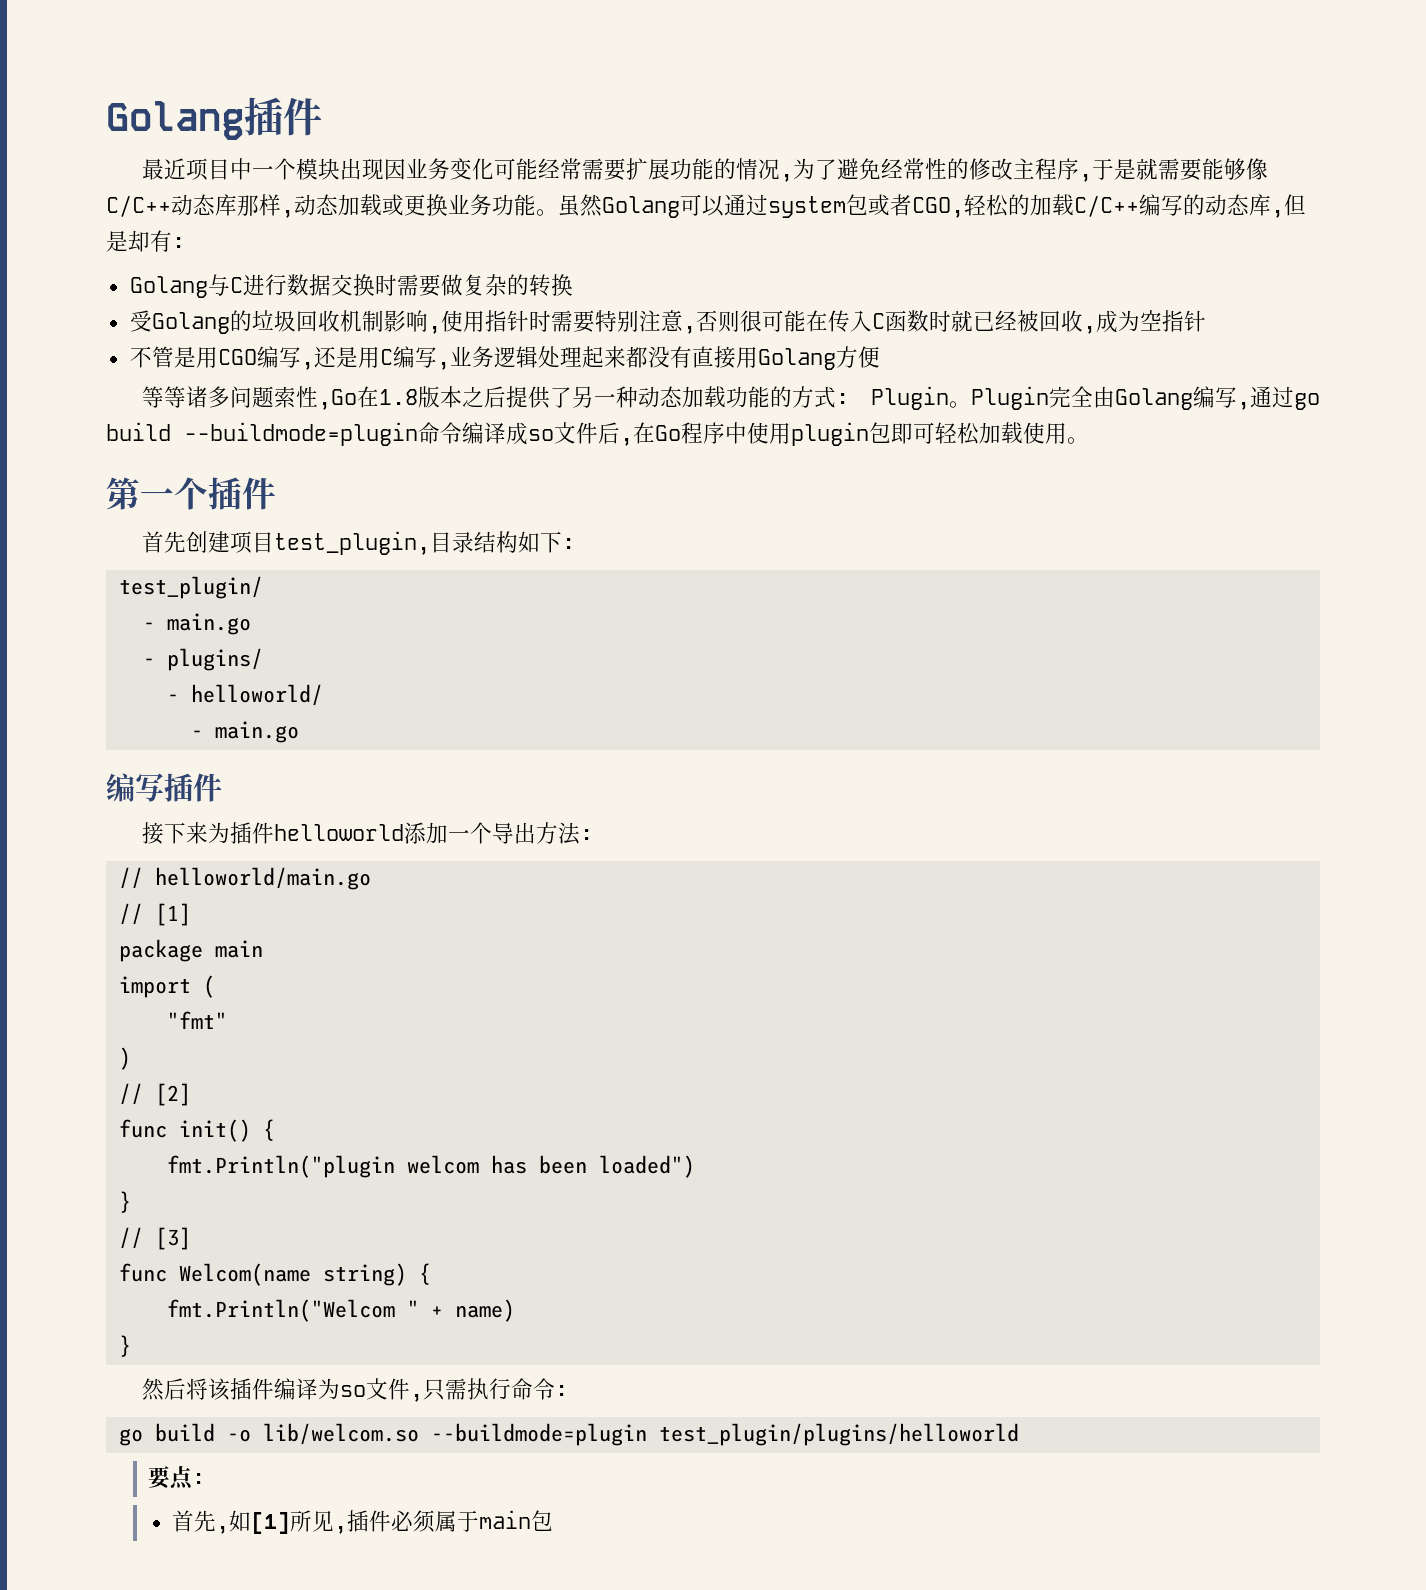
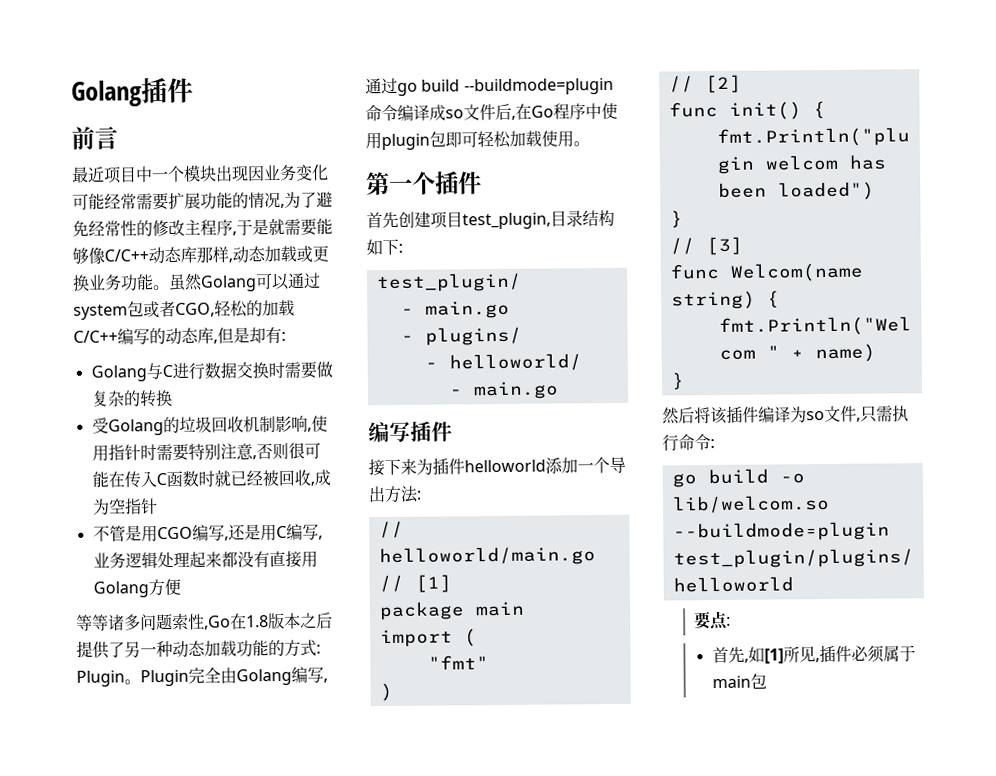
+ 前言

